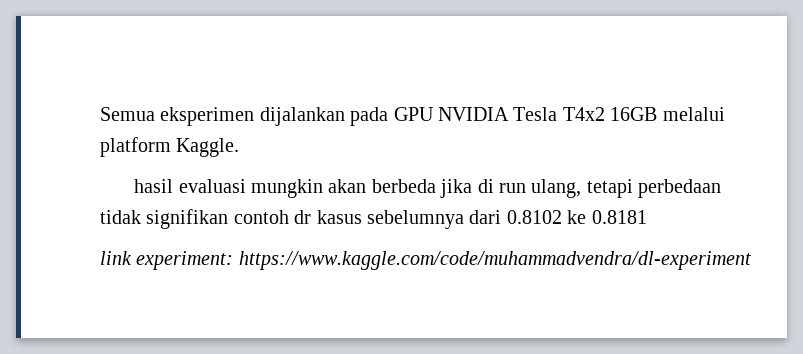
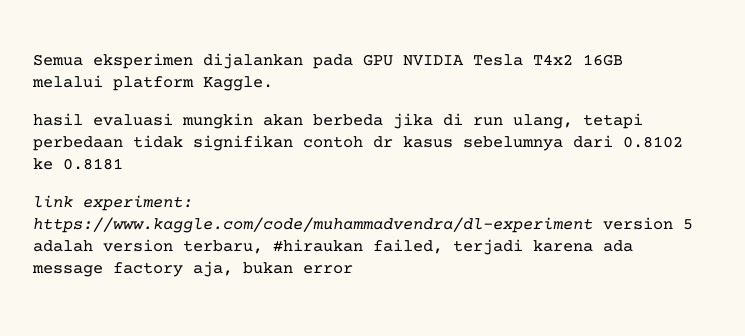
- link experiment: https://www.kaggle.com/code/muhammadvendra/dl-experiment
+ link experiment: https://www.kaggle.com/code/muhammadvendra/dl-experiment version 5 adalah version terbaru, #hiraukan failed, terjadi karena ada message factory aja, bukan error

